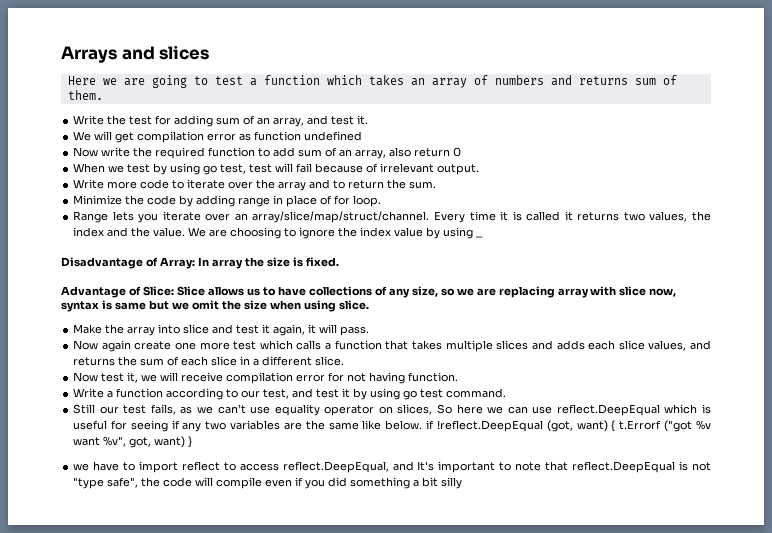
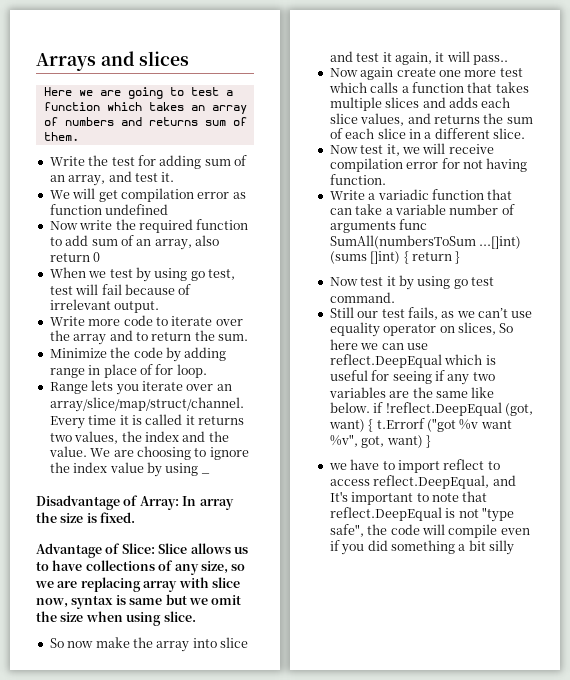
- Make the array into slice and test it again, it will pass.
+ So now make the array into slice and test it again, it will pass..
- Write a function according to our test, and test it by using go test command.
+ Write a variadic function that can take a variable number of arguments func SumAll(numbersToSum ...[]int) (sums []int) { return }
+ Now test it by using go test command.

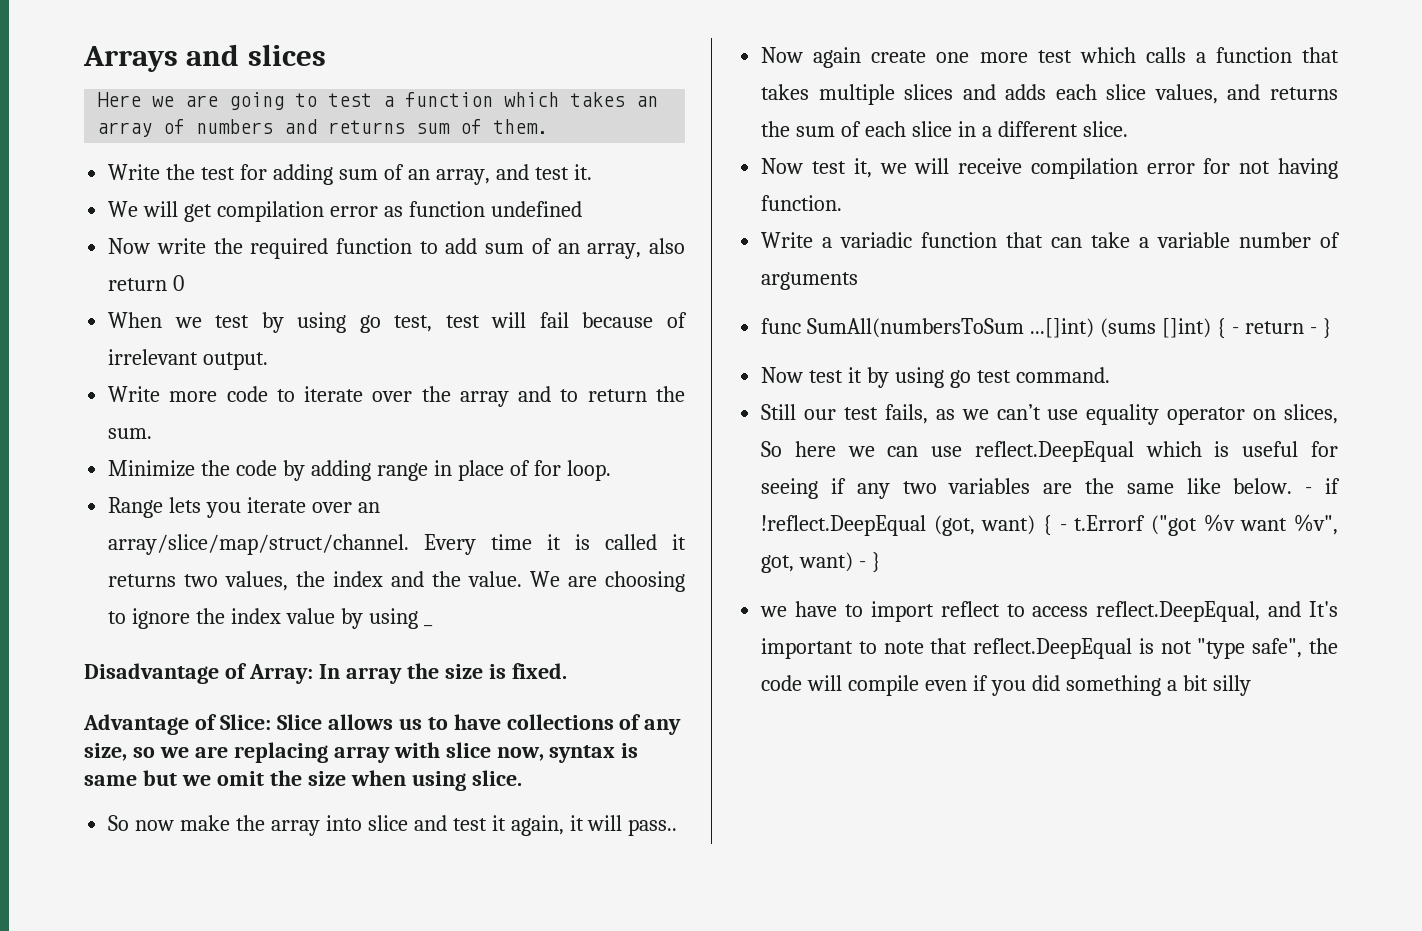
- Write a variadic function that can take a variable number of arguments func SumAll(numbersToSum ...[]int) (sums []int) { return }
+ Write a variadic function that can take a variable number of arguments
+ func SumAll(numbersToSum ...[]int) (sums []int) { - return - }
- Still our test fails, as we can’t use equality operator on slices, So here we can use reflect.DeepEqual which is useful for seeing if any two variables are the same like below. if !reflect.DeepEqual (got, want) { t.Errorf ("got %v want %v", got, want) }
+ Still our test fails, as we can’t use equality operator on slices, So here we can use reflect.DeepEqual which is useful for seeing if any two variables are the same like below. - if !reflect.DeepEqual (got, want) { - t.Errorf ("got %v want %v", got, want) - }

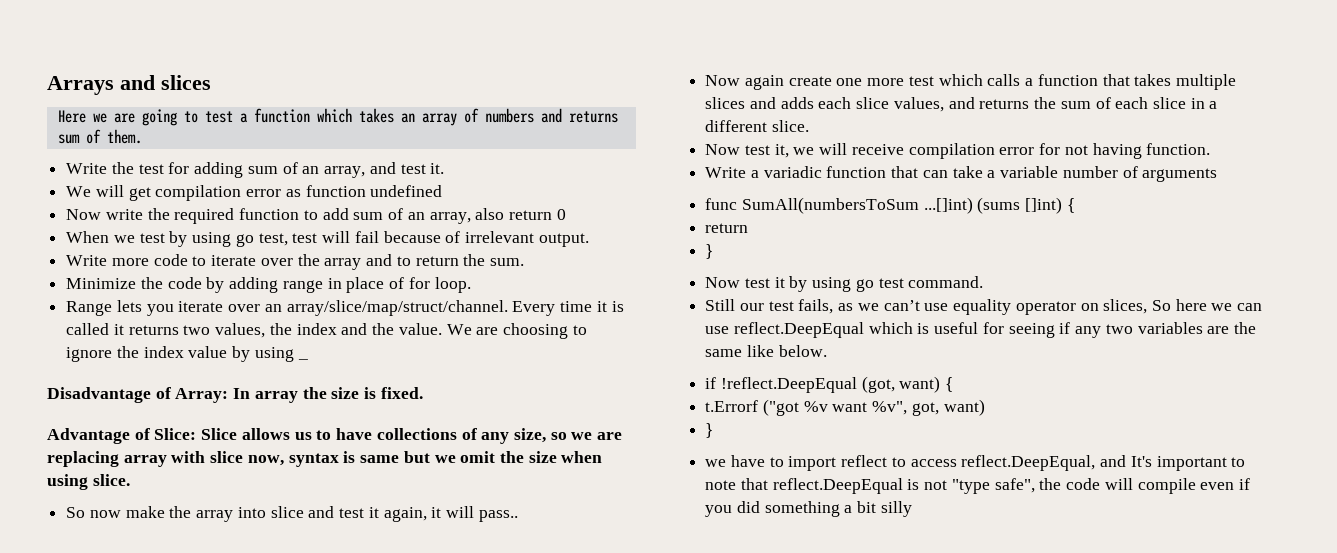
- func SumAll(numbersToSum ...[]int) (sums []int) { - return - }
+ func SumAll(numbersToSum ...[]int) (sums []int) {
+ return
+ }
- Still our test fails, as we can’t use equality operator on slices, So here we can use reflect.DeepEqual which is useful for seeing if any two variables are the same like below. - if !reflect.DeepEqual (got, want) { - t.Errorf ("got %v want %v", got, want) - }
+ Still our test fails, as we can’t use equality operator on slices, So here we can use reflect.DeepEqual which is useful for seeing if any two variables are the same like below.
+ if !reflect.DeepEqual (got, want) {
+ t.Errorf ("got %v want %v", got, want)
+ }

